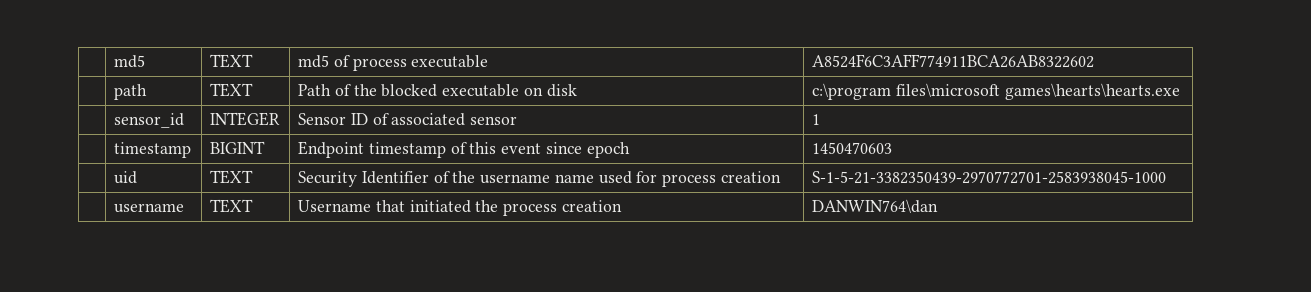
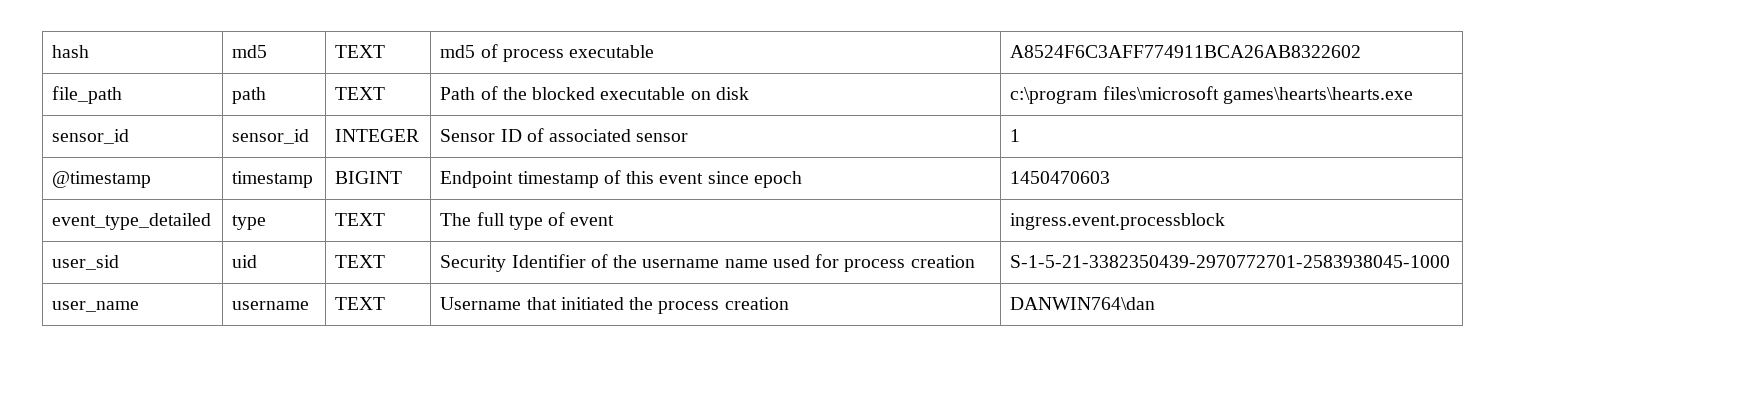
- | md5 | TEXT | md5 of process executable | A8524F6C3AFF774911BCA26AB8322602
+ hash | md5 | TEXT | md5 of process executable | A8524F6C3AFF774911BCA26AB8322602
- | path | TEXT | Path of the blocked executable on disk | c:\program files\microsoft games\hearts\hearts.exe
+ file_path | path | TEXT | Path of the blocked executable on disk | c:\program files\microsoft games\hearts\hearts.exe
- | sensor_id | INTEGER | Sensor ID of associated sensor | 1
+ sensor_id | sensor_id | INTEGER | Sensor ID of associated sensor | 1
- | timestamp | BIGINT | Endpoint timestamp of this event since epoch | 1450470603
+ @timestamp | timestamp | BIGINT | Endpoint timestamp of this event since epoch | 1450470603
- | uid | TEXT | Security Identifier of the username name used for process creation | S-1-5-21-3382350439-2970772701-2583938045-1000
+ event_type_detailed | type | TEXT | The full type of event | ingress.event.processblock
+ user_sid | uid | TEXT | Security Identifier of the username name used for process creation | S-1-5-21-3382350439-2970772701-2583938045-1000
- | username | TEXT | Username that initiated the process creation | DANWIN764\dan
+ user_name | username | TEXT | Username that initiated the process creation | DANWIN764\dan

